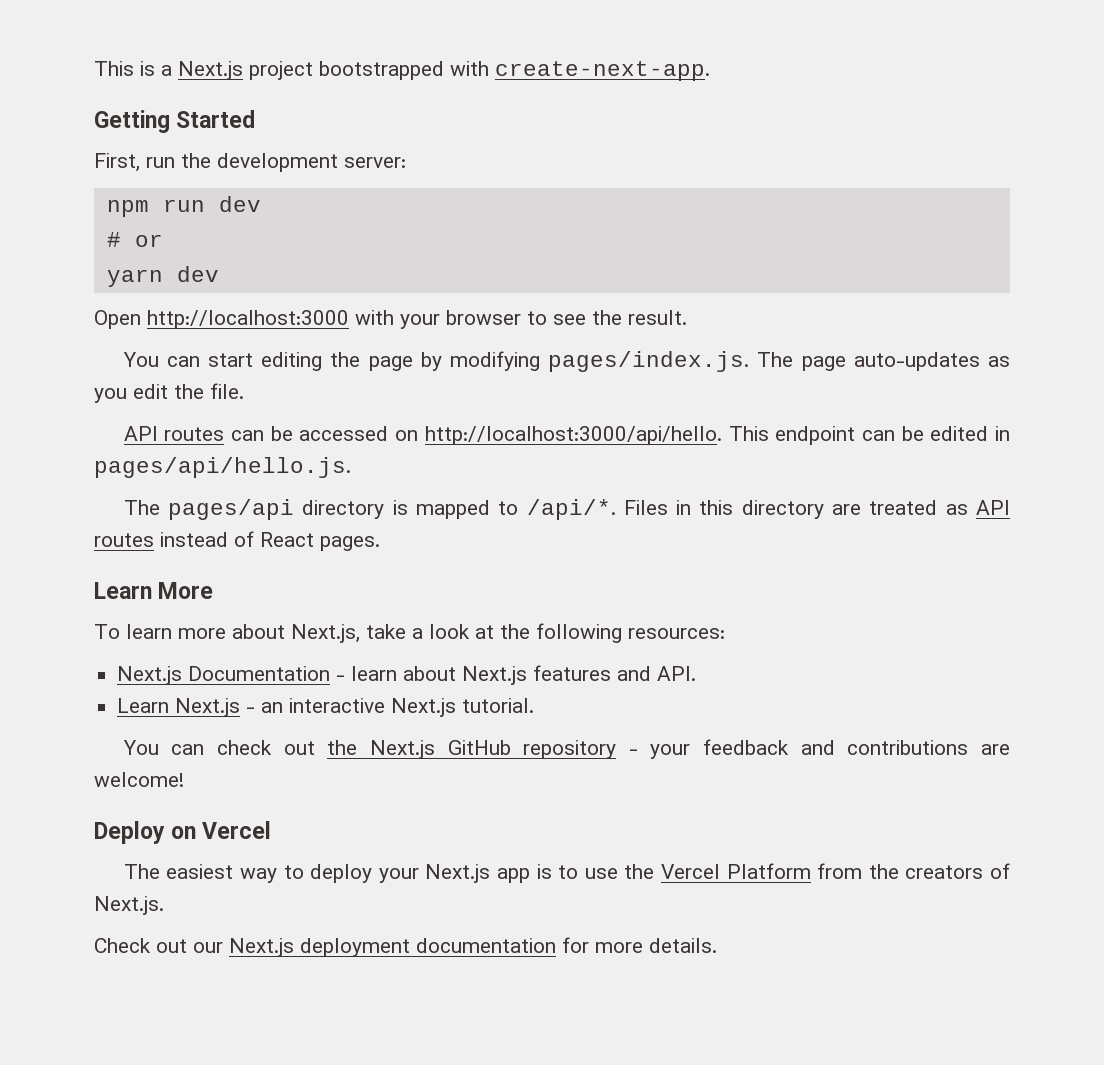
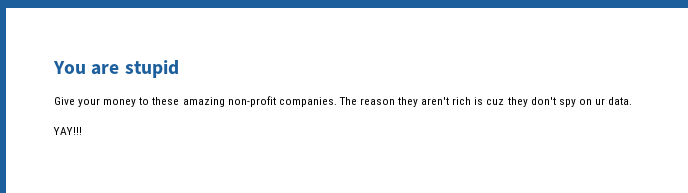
- This is a Next.js project bootstrapped with create-next-app.
- Getting Started
- First, run the development server:
- npm run dev
- # or
- yarn dev
- Open http://localhost:3000 with your browser to see the result.
- You can start editing the page by modifying pages/index.js. The page auto-updates as you edit the file.
- API routes can be accessed on http://localhost:3000/api/hello. This endpoint can be edited in pages/api/hello.js.
- The pages/api directory is mapped to /api/*. Files in this directory are treated as API routes instead of React pages.
- Learn More
- To learn more about Next.js, take a look at the following resources:
- Next.js Documentation - learn about Next.js features and API.
- Learn Next.js - an interactive Next.js tutorial.
- You can check out the Next.js GitHub repository - your feedback and contributions are welcome!
- Deploy on Vercel
- The easiest way to deploy your Next.js app is to use the Vercel Platform from the creators of Next.js.
- Check out our Next.js deployment documentation for more details.
+ You are stupid
+ Give your money to these amazing non-profit companies. The reason they aren't rich is cuz they don't spy on ur data.
+ YAY!!!

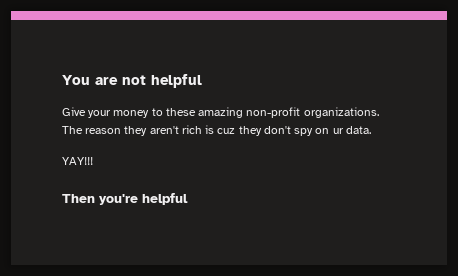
- You are stupid
+ You are not helpful
- Give your money to these amazing non-profit companies.
+ Give your money to these amazing non-profit organizations.
+ Then you're helpful

